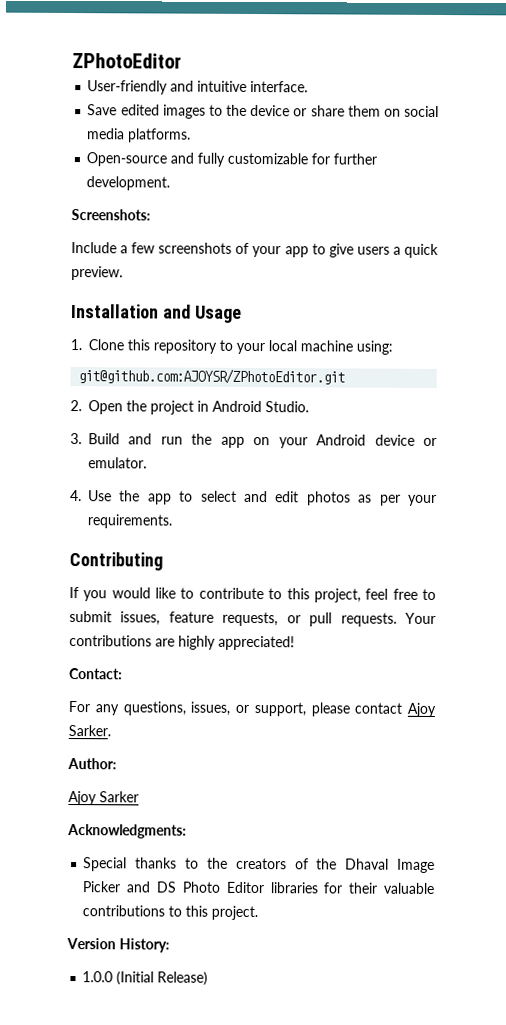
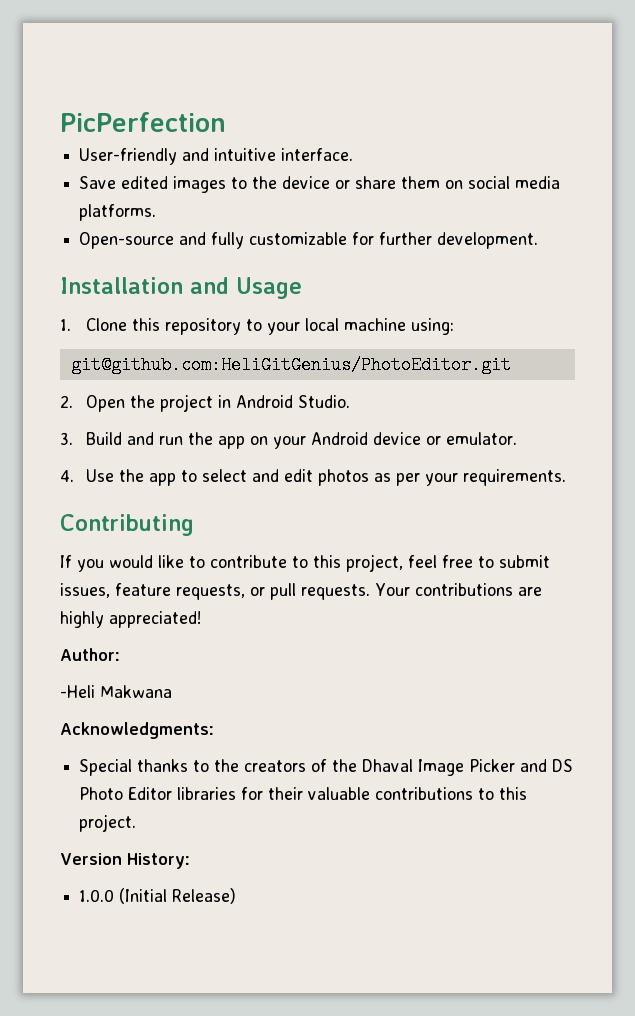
- ZPhotoEditor
+ PicPerfection
- Screenshots:
- Include a few screenshots of your app to give users a quick preview.
- git@github.com:AJOYSR/ZPhotoEditor.git
+ git@github.com:HeliGitGenius/PhotoEditor.git
- Contact:
- For any questions, issues, or support, please contact Ajoy Sarker.
- Ajoy Sarker
+ -Heli Makwana

